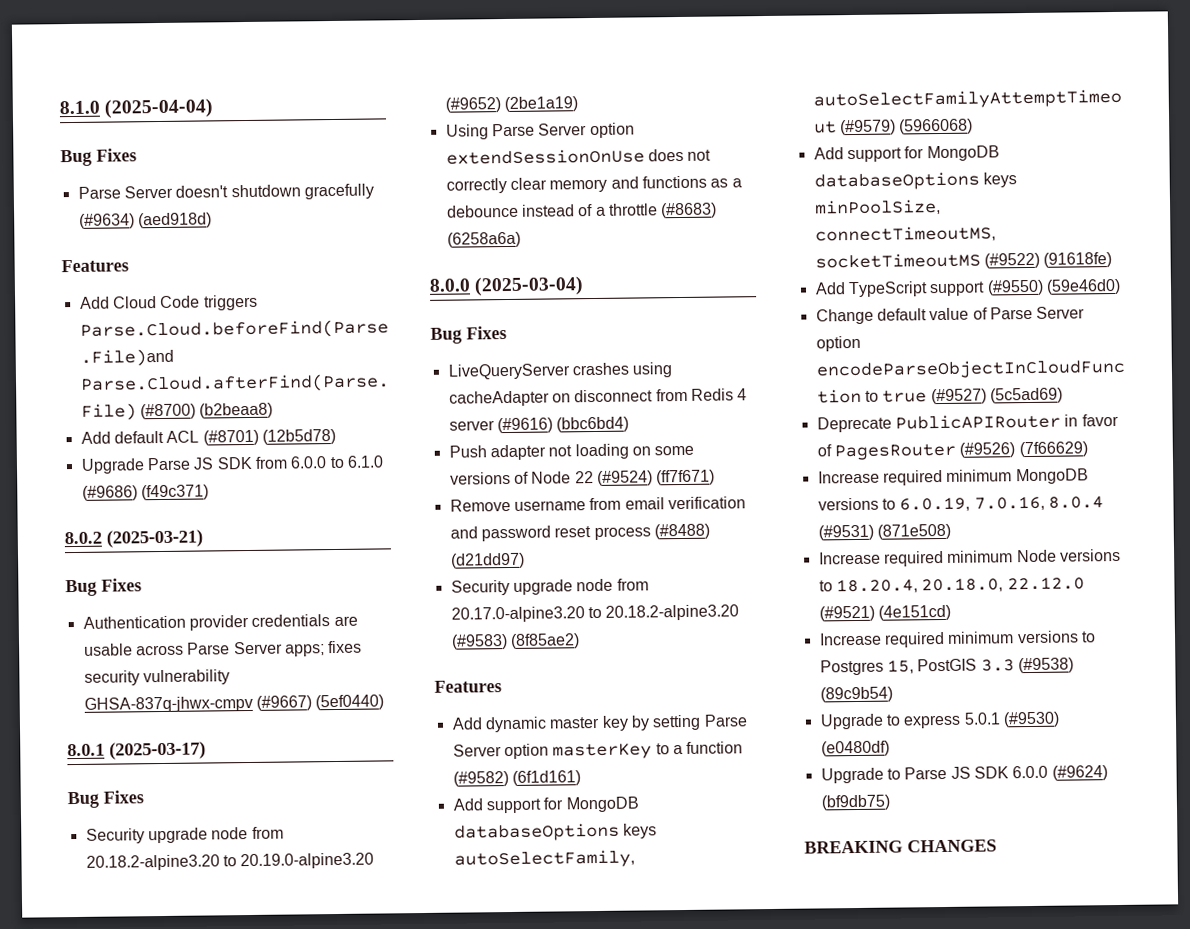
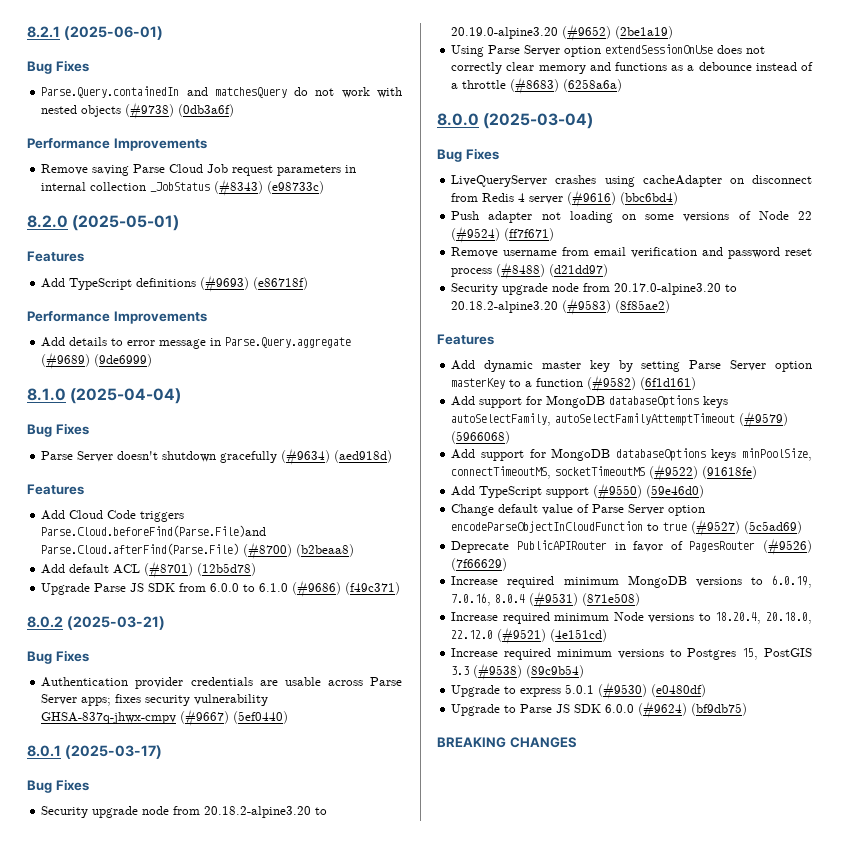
+ 8.2.1 (2025-06-01)
+ Bug Fixes
+ Parse.Query.containedIn and matchesQuery do not work with nested objects (#9738) (0db3a6f)
+ Performance Improvements
+ Remove saving Parse Cloud Job request parameters in internal collection _JobStatus (#8343) (e98733c)
+ 8.2.0 (2025-05-01)
+ Features
+ Add TypeScript definitions (#9693) (e86718f)
+ Performance Improvements
+ Add details to error message in Parse.Query.aggregate (#9689) (9de6999)

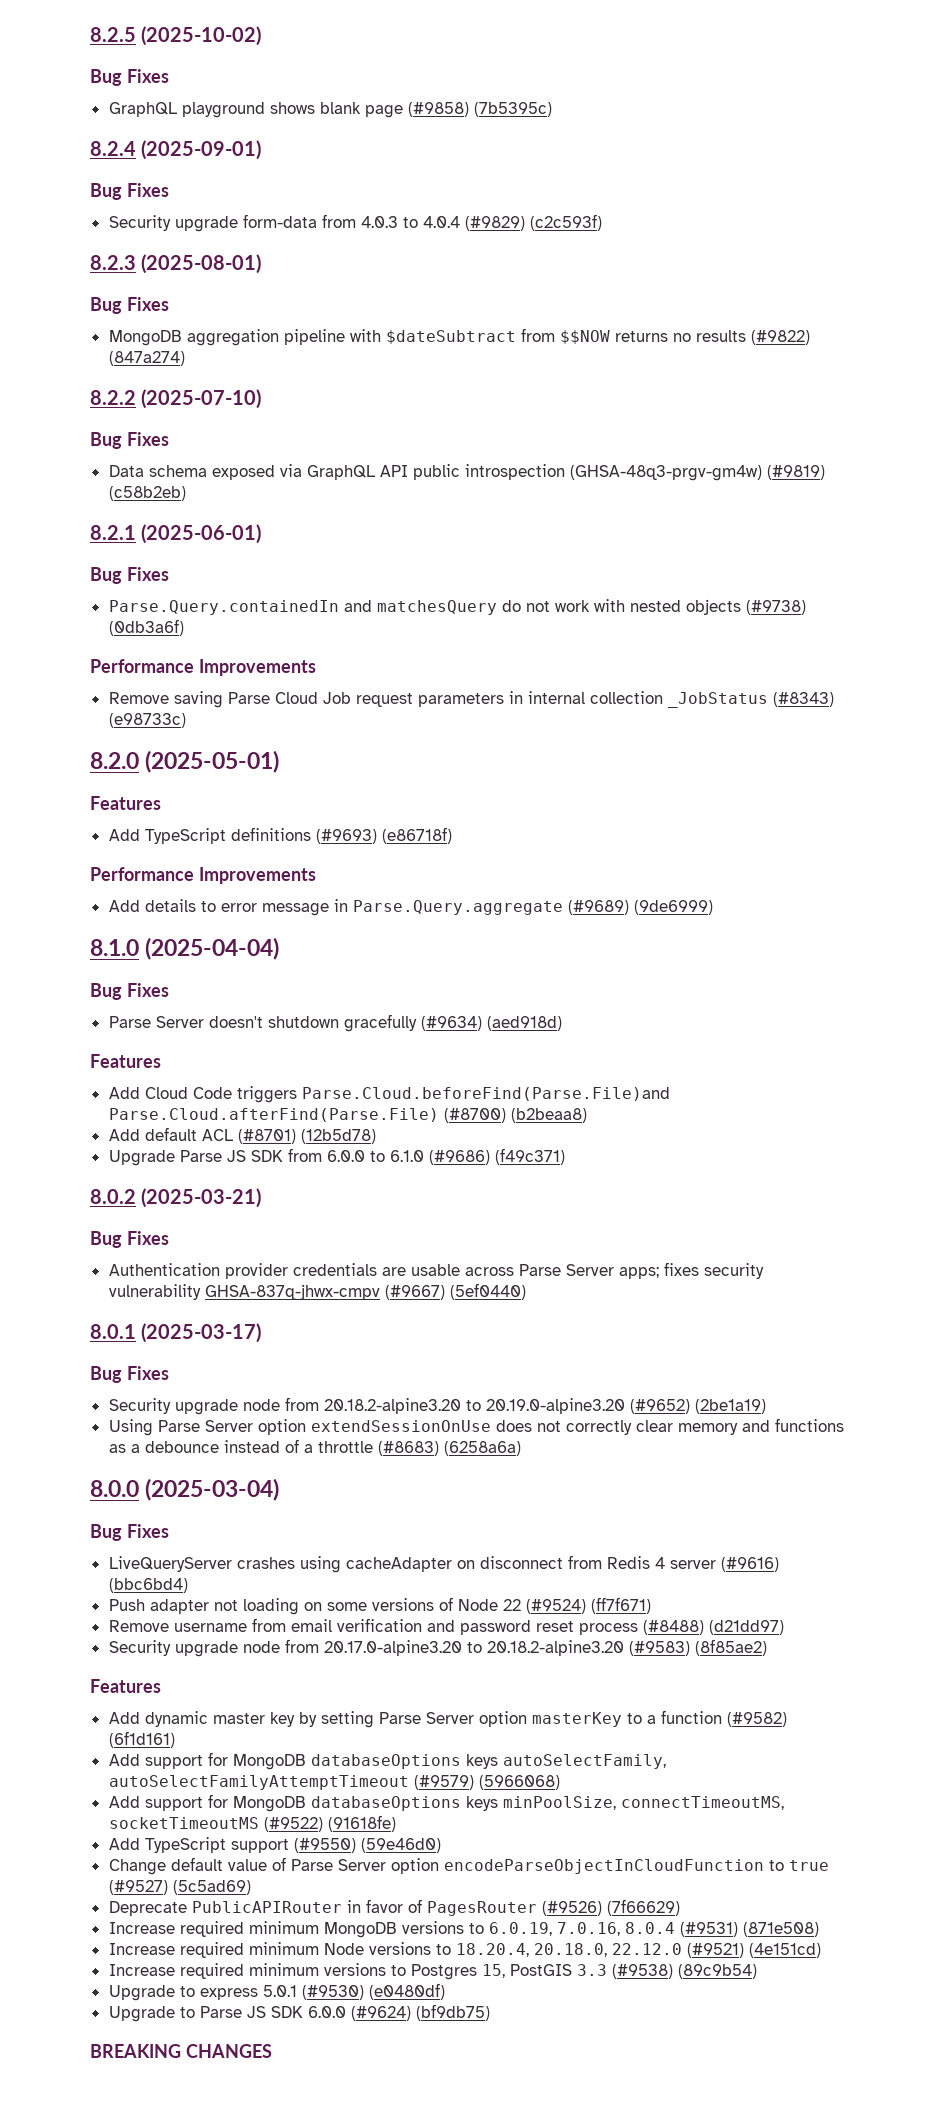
+ 8.2.5 (2025-10-02)
+ Bug Fixes
+ GraphQL playground shows blank page (#9858) (7b5395c)
+ 8.2.4 (2025-09-01)
+ Bug Fixes
+ Security upgrade form-data from 4.0.3 to 4.0.4 (#9829) (c2c593f)
+ 8.2.3 (2025-08-01)
+ Bug Fixes
+ MongoDB aggregation pipeline with $dateSubtract from $$NOW returns no results (#9822) (847a274)
+ 8.2.2 (2025-07-10)
+ Bug Fixes
+ Data schema exposed via GraphQL API public introspection (GHSA-48q3-prgv-gm4w) (#9819) (c58b2eb)

